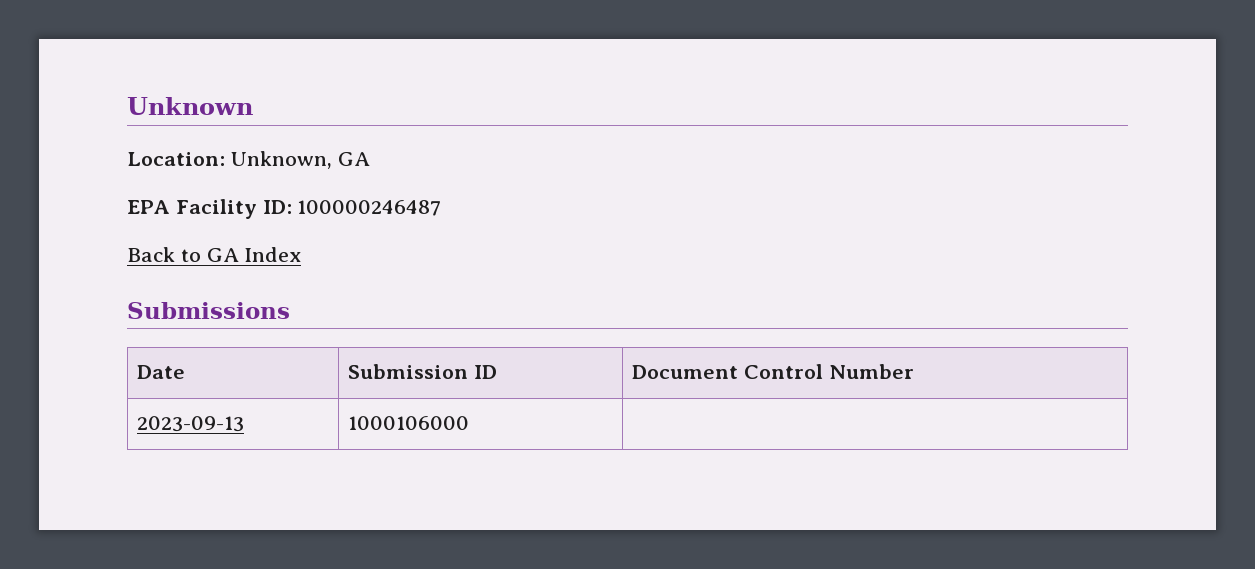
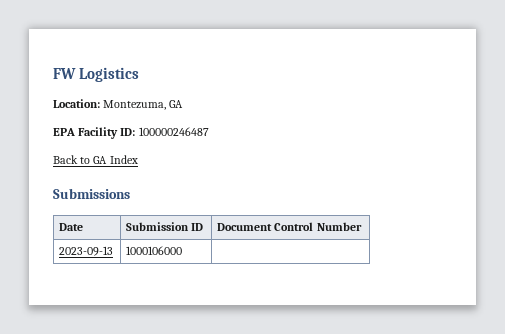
- Unknown
+ FW Logistics
- Location: Unknown, GA
+ Location: Montezuma, GA

